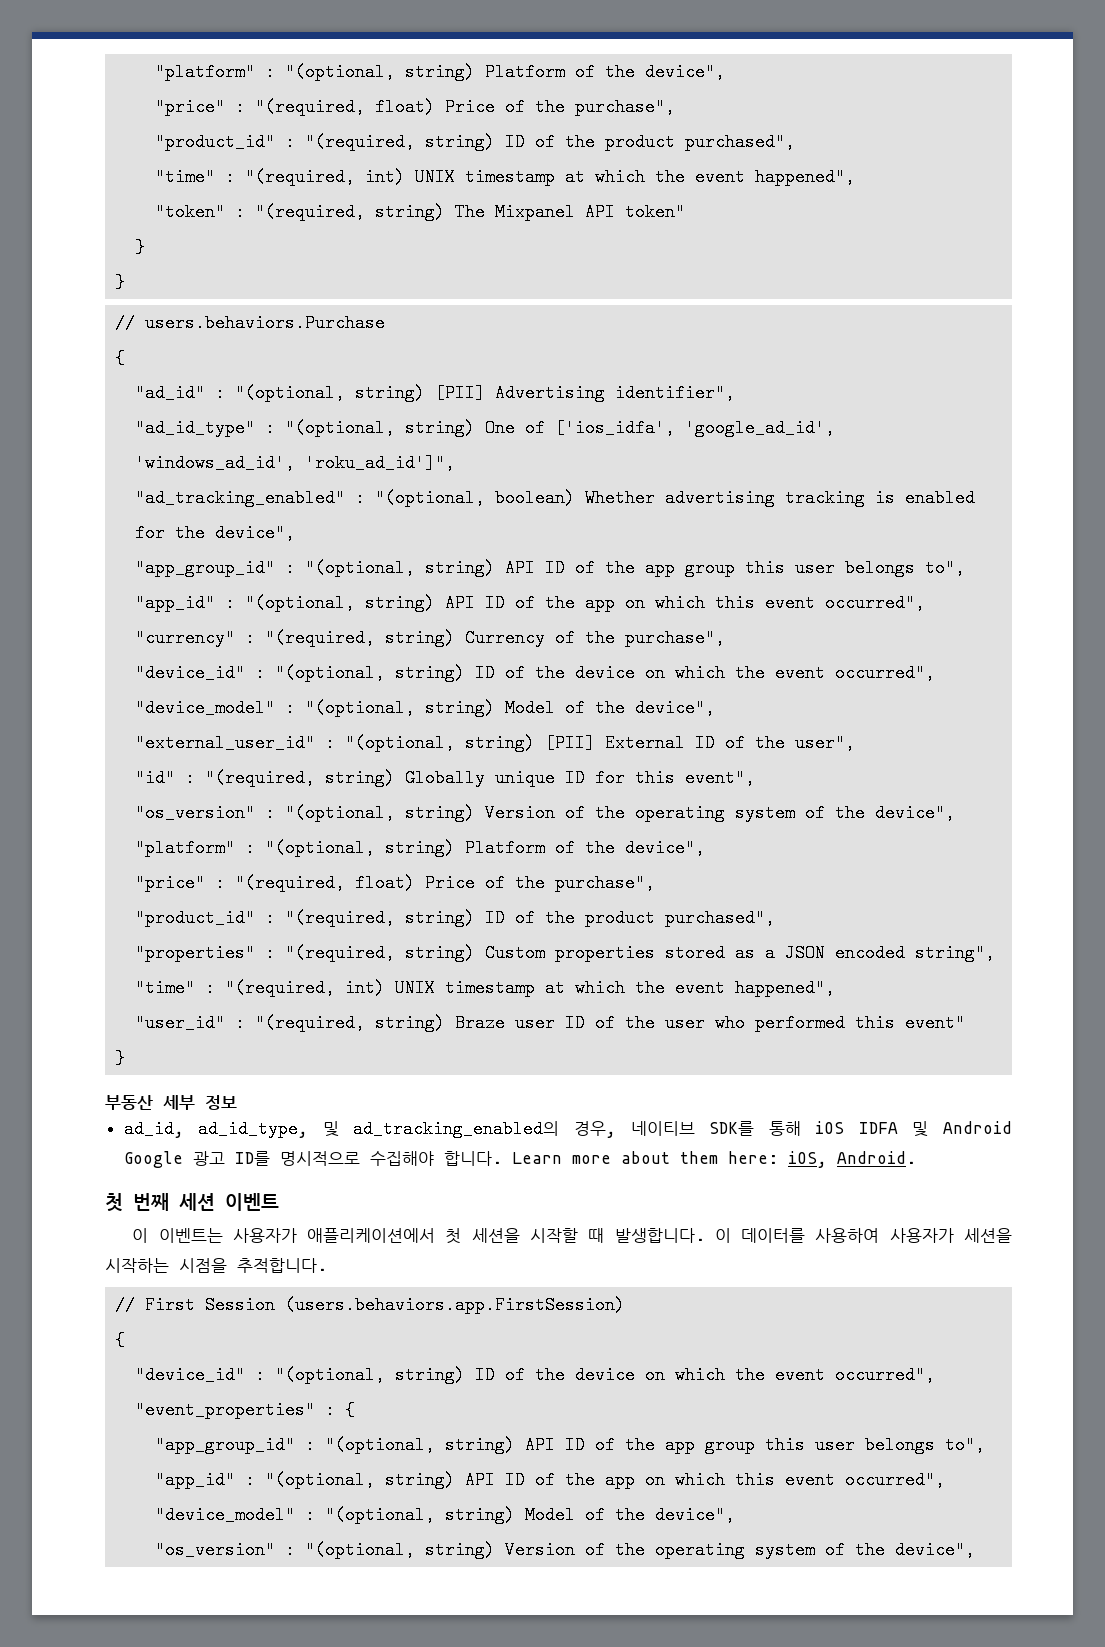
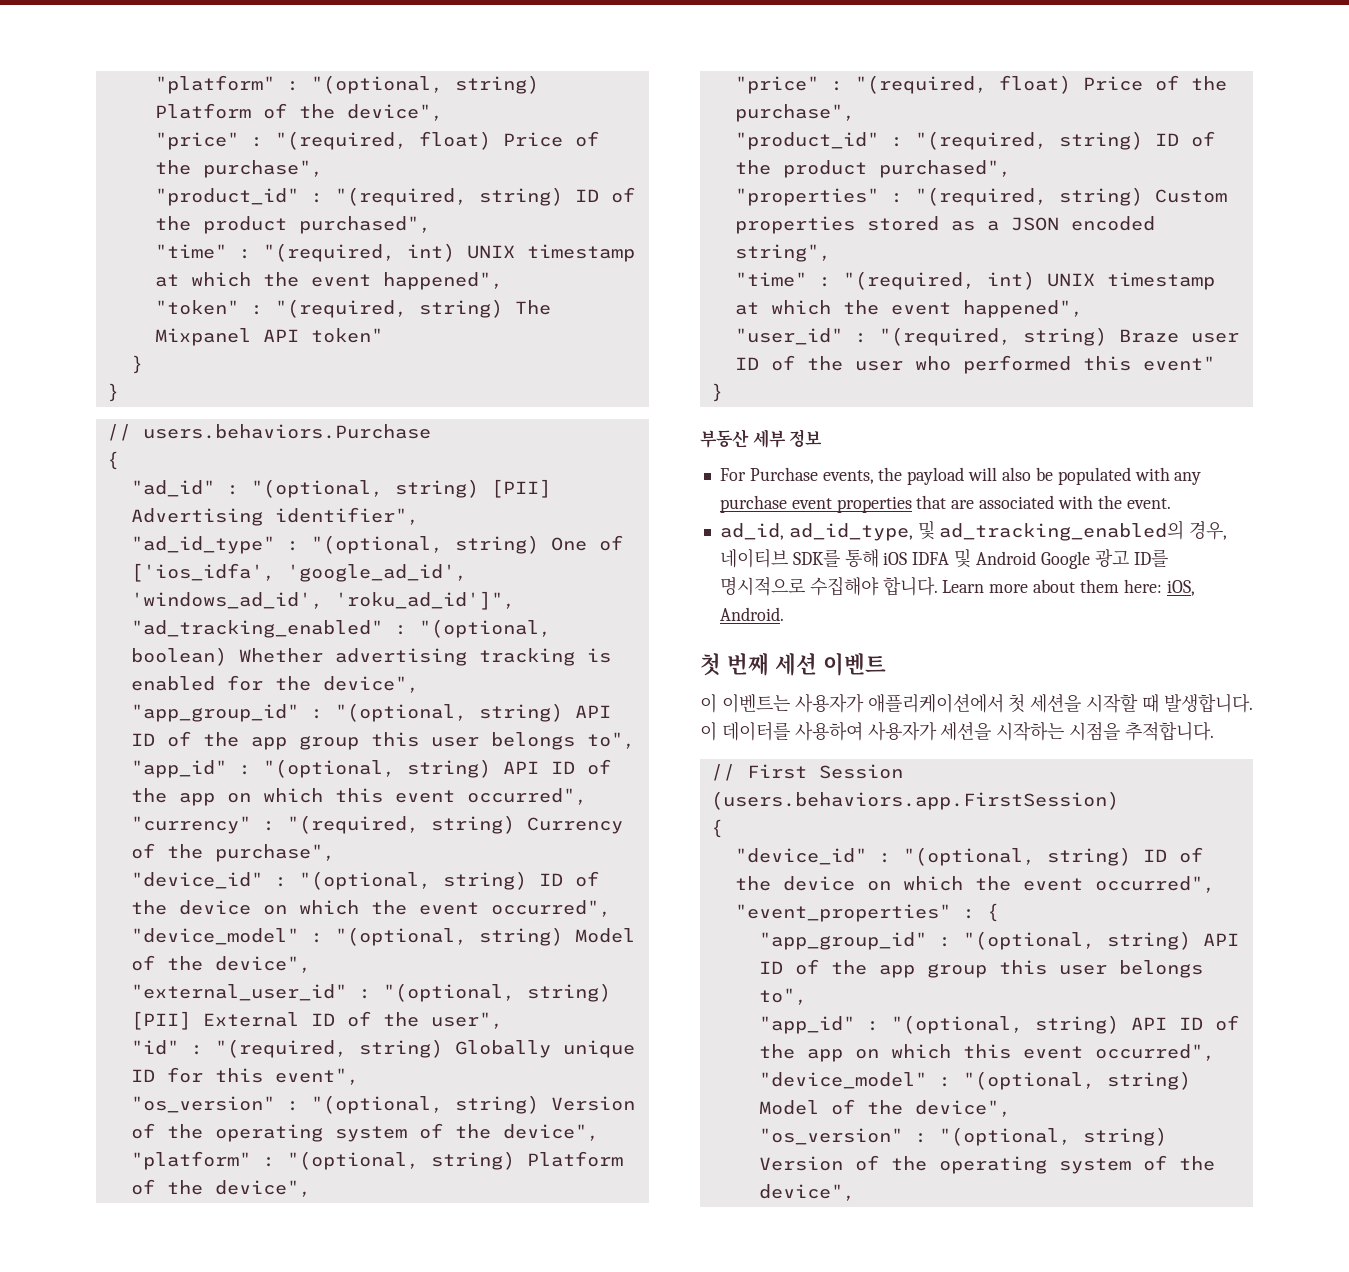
+ For Purchase events, the payload will also be populated with any purchase event properties that are associated with the event.

